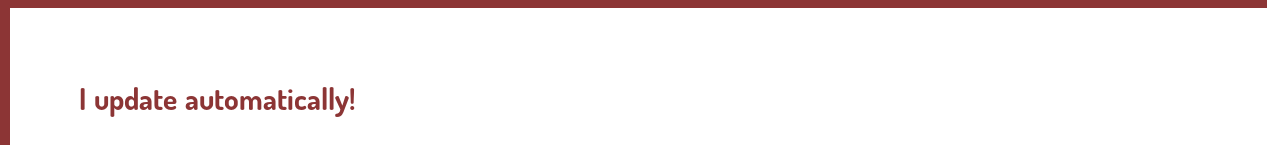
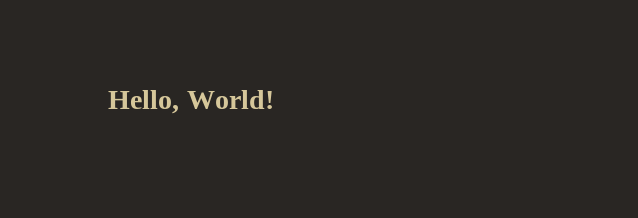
- I update automatically!
+ Hello, World!

